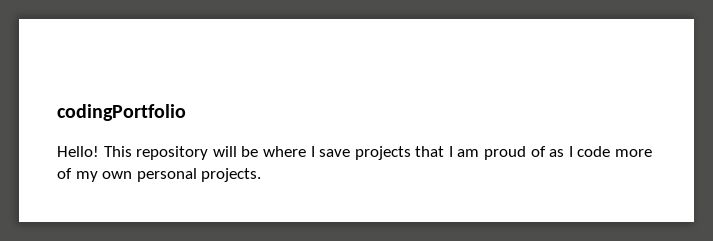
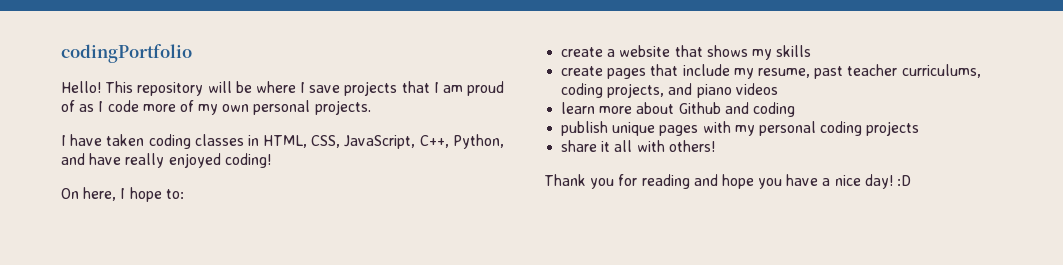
+ I have taken coding classes in HTML, CSS, JavaScript, C++, Python, and have really enjoyed coding!
+ On here, I hope to:
+ create a website that shows my skills
+ create pages that include my resume, past teacher curriculums, coding projects, and piano videos
+ learn more about Github and coding
+ publish unique pages with my personal coding projects
+ share it all with others!
+ Thank you for reading and hope you have a nice day! :D

